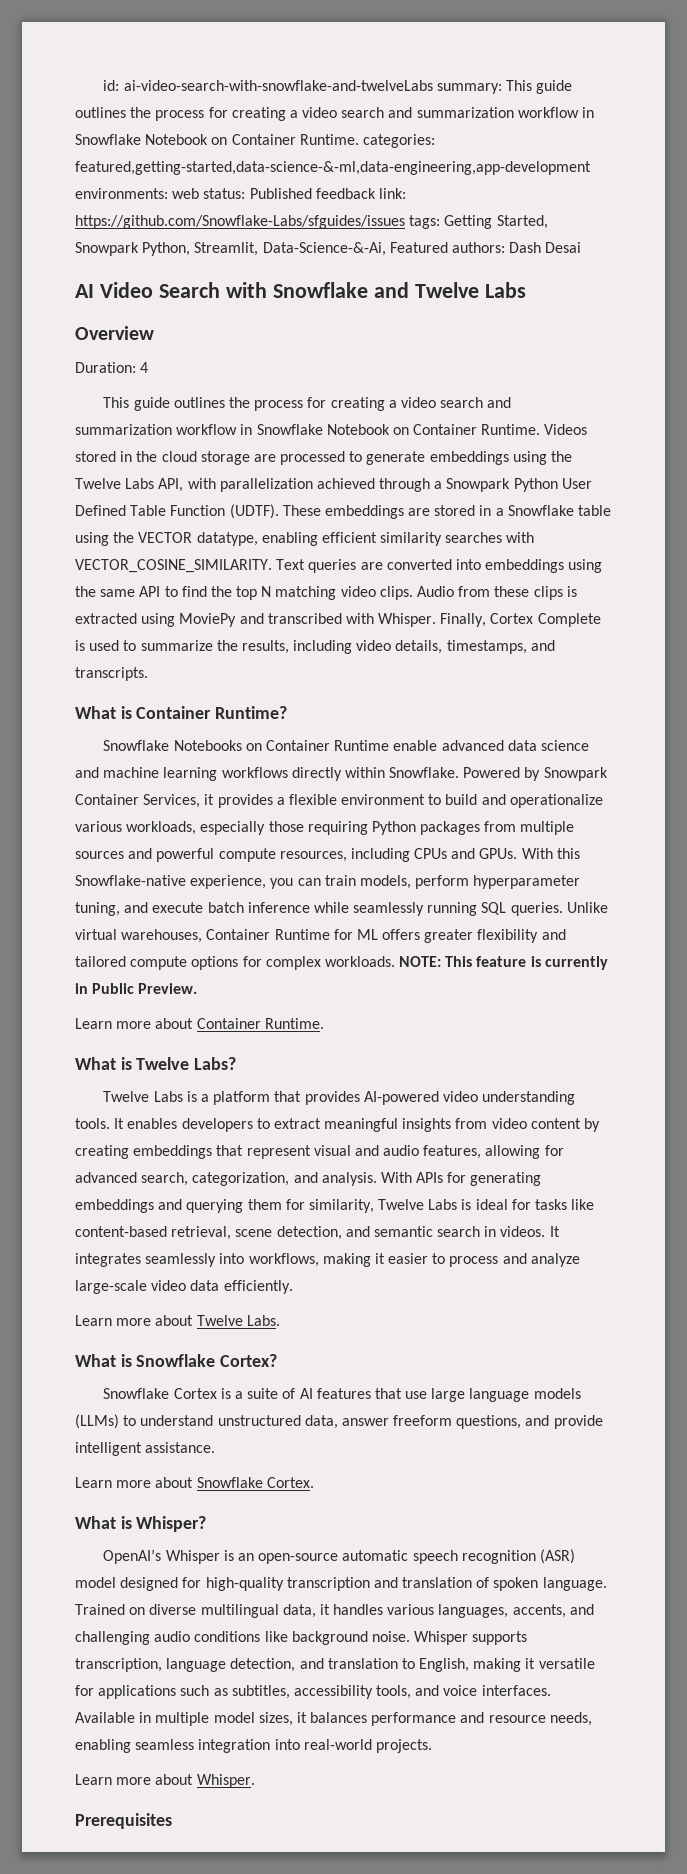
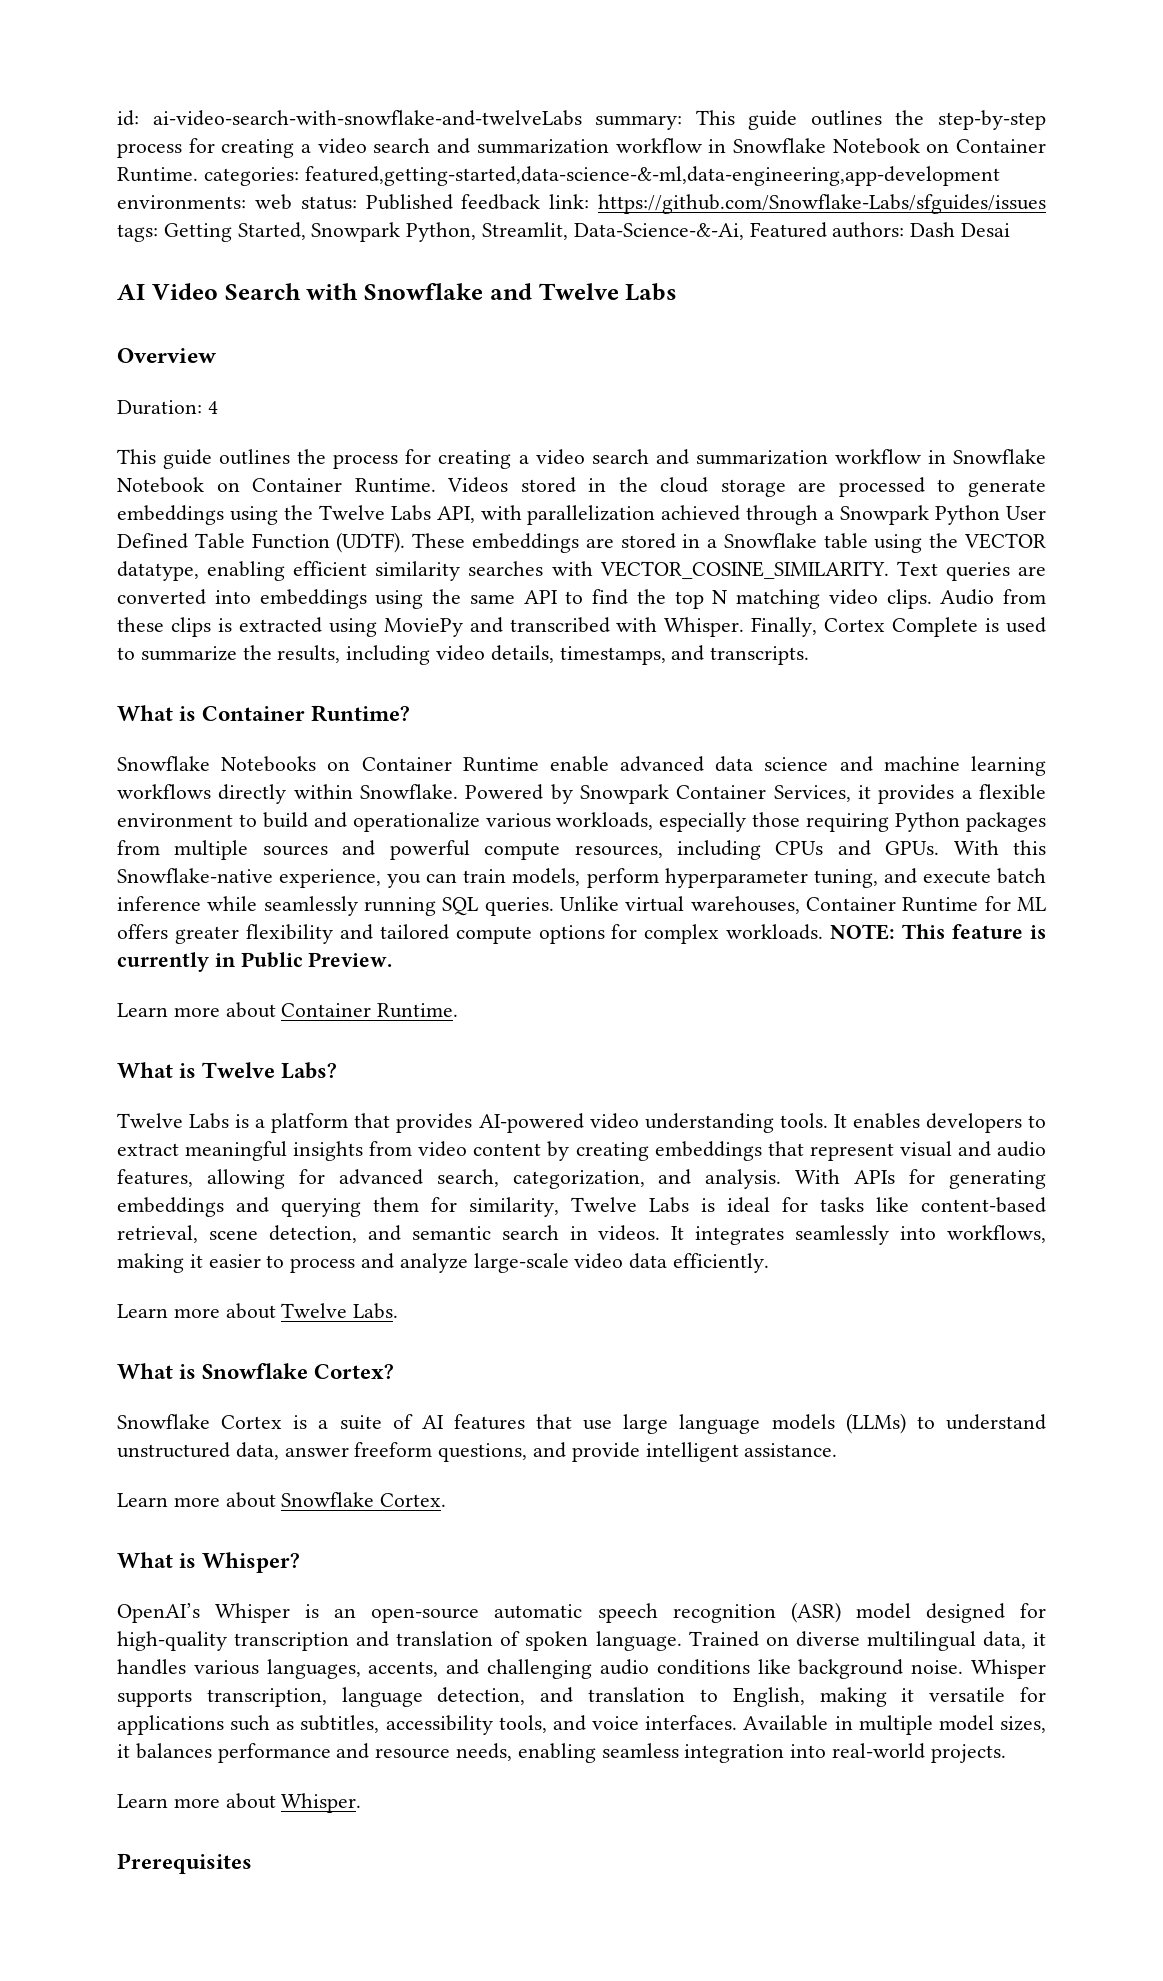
- id: ai-video-search-with-snowflake-and-twelveLabs summary: This guide outlines the process for creating a video search and summarization workflow in Snowflake Notebook on Container Runtime. categories: featured,getting-started,data-science-&-ml,data-engineering,app-development environments: web status: Published feedback link: https://github.com/Snowflake-Labs/sfguides/issues tags: Getting Started, Snowpark Python, Streamlit, Data-Science-&-Ai, Featured authors: Dash Desai
+ id: ai-video-search-with-snowflake-and-twelveLabs summary: This guide outlines the step-by-step process for creating a video search and summarization workflow in Snowflake Notebook on Container Runtime. categories: featured,getting-started,data-science-&-ml,data-engineering,app-development environments: web status: Published feedback link: https://github.com/Snowflake-Labs/sfguides/issues tags: Getting Started, Snowpark Python, Streamlit, Data-Science-&-Ai, Featured authors: Dash Desai

